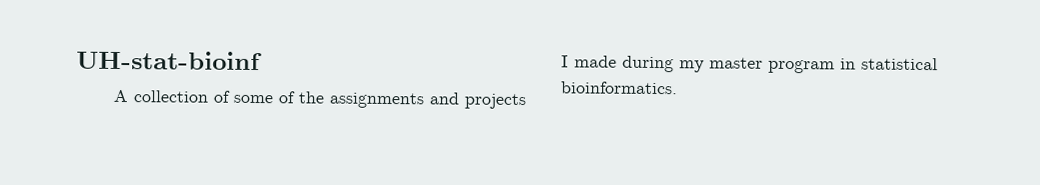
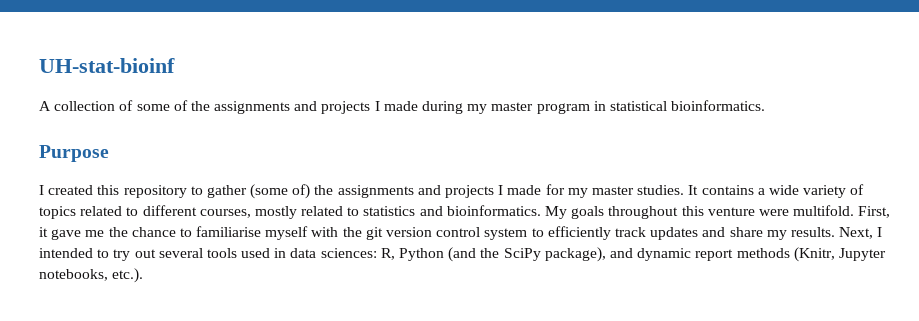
+ Purpose
+ I created this repository to gather (some of) the assignments and projects I made for my master studies. It contains a wide variety of topics related to different courses, mostly related to statistics and bioinformatics. My goals throughout this venture were multifold. First, it gave me the chance to familiarise myself with the git version control system to efficiently track updates and share my results. Next, I intended to try out several tools used in data sciences: R, Python (and the SciPy package), and dynamic report methods (Knitr, Jupyter notebooks, etc.).

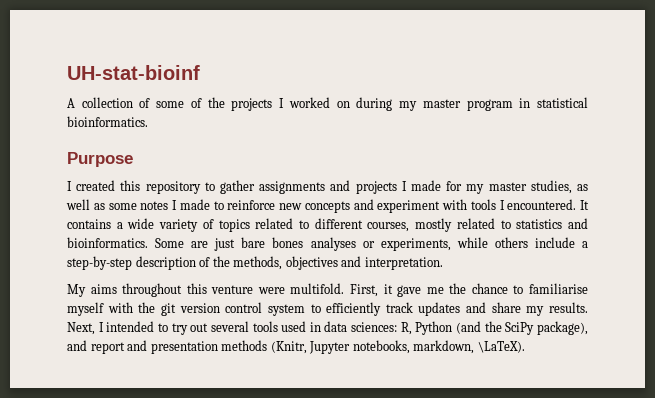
- A collection of some of the assignments and projects I made during my master program in statistical bioinformatics.
+ A collection of some of the projects I worked on during my master program in statistical bioinformatics.
- I created this repository to gather (some of) the assignments and projects I made for my master studies.
+ I created this repository to gather assignments and projects I made for my master studies, as well as some notes I made to reinforce new concepts and experiment with tools I encountered.
- My goals throughout this venture were multifold.
+ Some are just bare bones analyses or experiments, while others include a step-by-step description of the methods, objectives and interpretation.
+ My aims throughout this venture were multifold.
- Next, I intended to try out several tools used in data sciences: R, Python (and the SciPy package), and dynamic report methods (Knitr, Jupyter notebooks, etc.).
+ Next, I intended to try out several tools used in data sciences: R, Python (and the SciPy package), and report and presentation methods (Knitr, Jupyter notebooks, markdown, \LaTeX).

